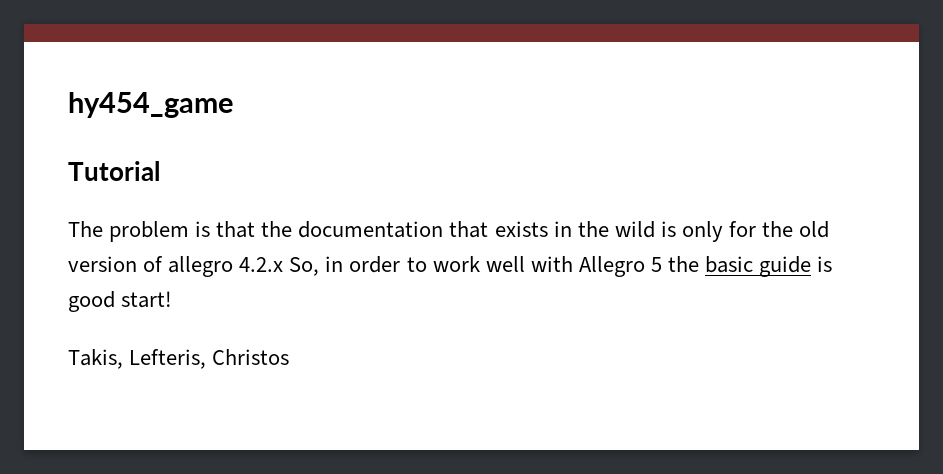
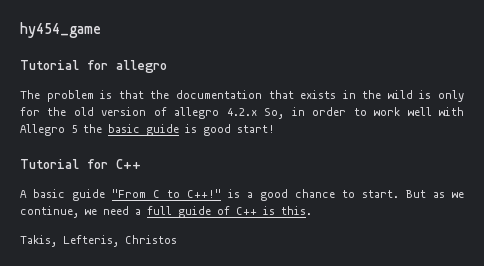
- Tutorial
+ Tutorial for allegro
+ Tutorial for C++
+ A basic guide "From C to C++!" is a good chance to start. But as we continue, we need a full guide of C++ is this.

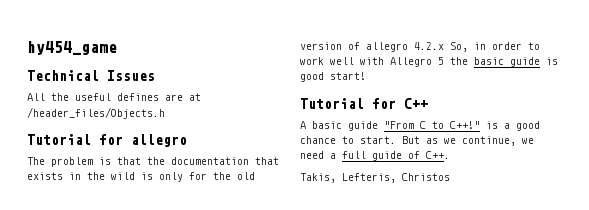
+ Technical Issues
+ All the useful defines are at /header_files/Objects.h
- But as we continue, we need a full guide of C++ is this.
+ But as we continue, we need a full guide of C++.

